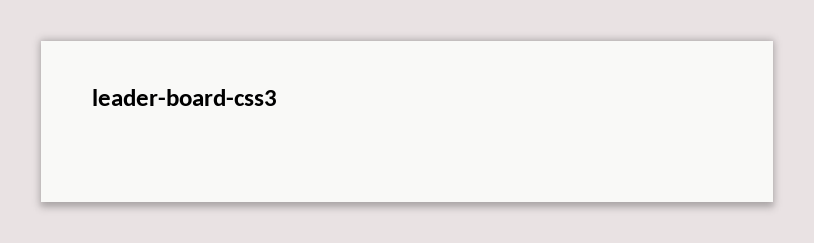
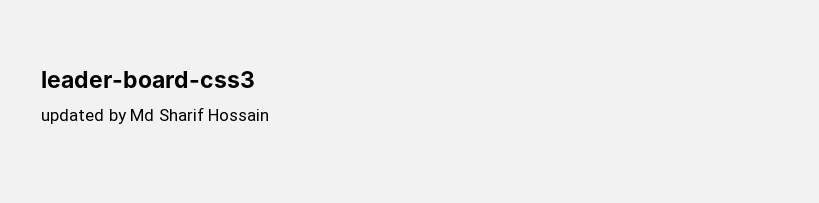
+ updated by Md Sharif Hossain

